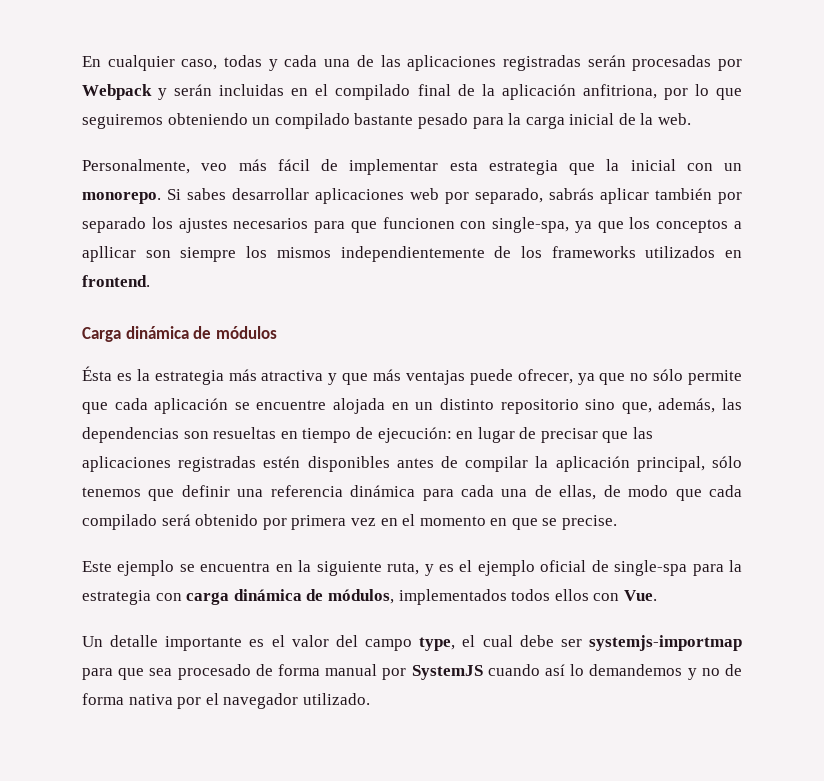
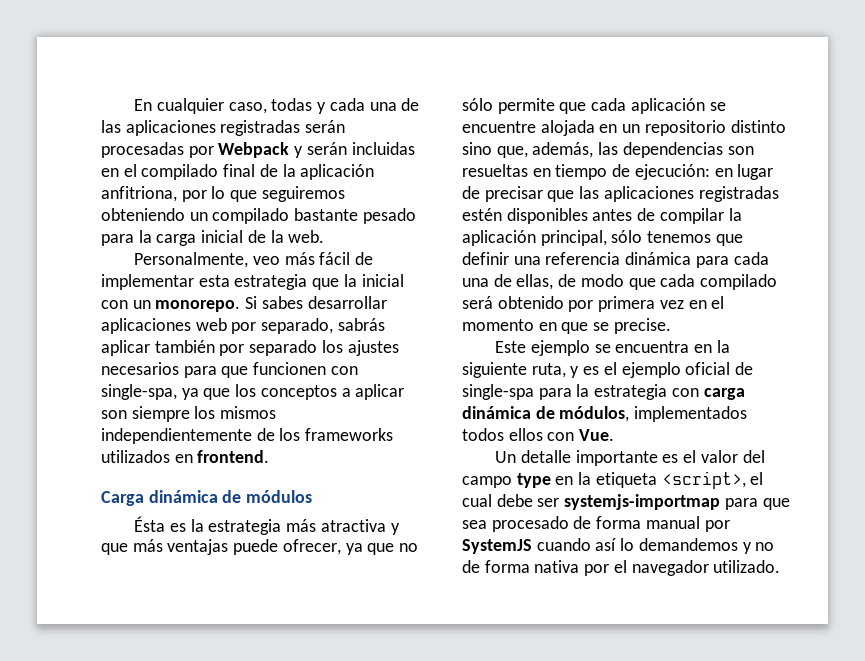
- Si sabes desarrollar aplicaciones web por separado, sabrás aplicar también por separado los ajustes necesarios para que funcionen con single-spa, ya que los conceptos a apllicar son siempre los mismos independientemente de los frameworks utilizados en frontend.
+ Si sabes desarrollar aplicaciones web por separado, sabrás aplicar también por separado los ajustes necesarios para que funcionen con single-spa, ya que los conceptos a aplicar son siempre los mismos independientemente de los frameworks utilizados en frontend.
- Ésta es la estrategia más atractiva y que más ventajas puede ofrecer, ya que no sólo permite que cada aplicación se encuentre alojada en un distinto repositorio sino que, además, las dependencias son resueltas en tiempo de ejecución:
+ Ésta es la estrategia más atractiva y que más ventajas puede ofrecer, ya que no sólo permite que cada aplicación se encuentre alojada en un repositorio distinto sino que, además, las dependencias son resueltas en tiempo de ejecución:
- Un detalle importante es el valor del campo type, el cual debe ser systemjs-importmap para que sea procesado de forma manual por SystemJS cuando así lo demandemos y no de forma nativa por el navegador utilizado.
+ Un detalle importante es el valor del campo type en la etiqueta <script>, el cual debe ser systemjs-importmap para que sea procesado de forma manual por SystemJS cuando así lo demandemos y no de forma nativa por el navegador utilizado.

